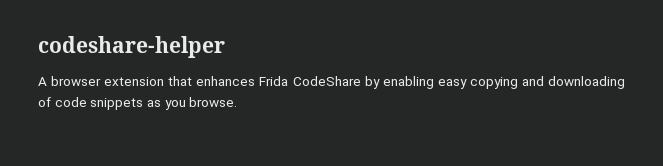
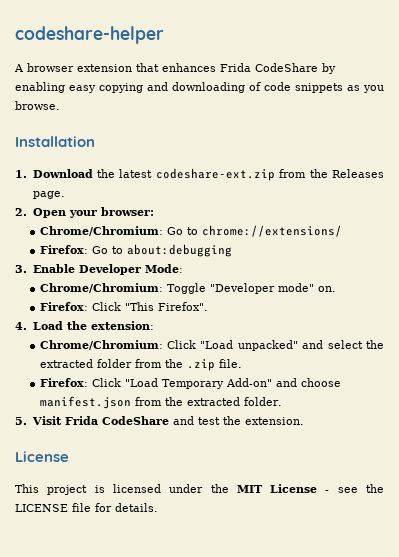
+ Installation
+ 1. Download the latest codeshare-ext.zip from the Releases page.
+ 2. Open your browser:
+ Chrome/Chromium: Go to chrome://extensions/
+ Firefox: Go to about:debugging
+ 3. Enable Developer Mode:
+ Chrome/Chromium: Toggle "Developer mode" on.
+ Firefox: Click "This Firefox".
+ 4. Load the extension:
+ Chrome/Chromium: Click "Load unpacked" and select the extracted folder from the .zip file.
+ Firefox: Click "Load Temporary Add-on" and choose manifest.json from the extracted folder.
+ 5. Visit Frida CodeShare and test the extension.
+ License
+ This project is licensed under the MIT License - see the LICENSE file for details.

